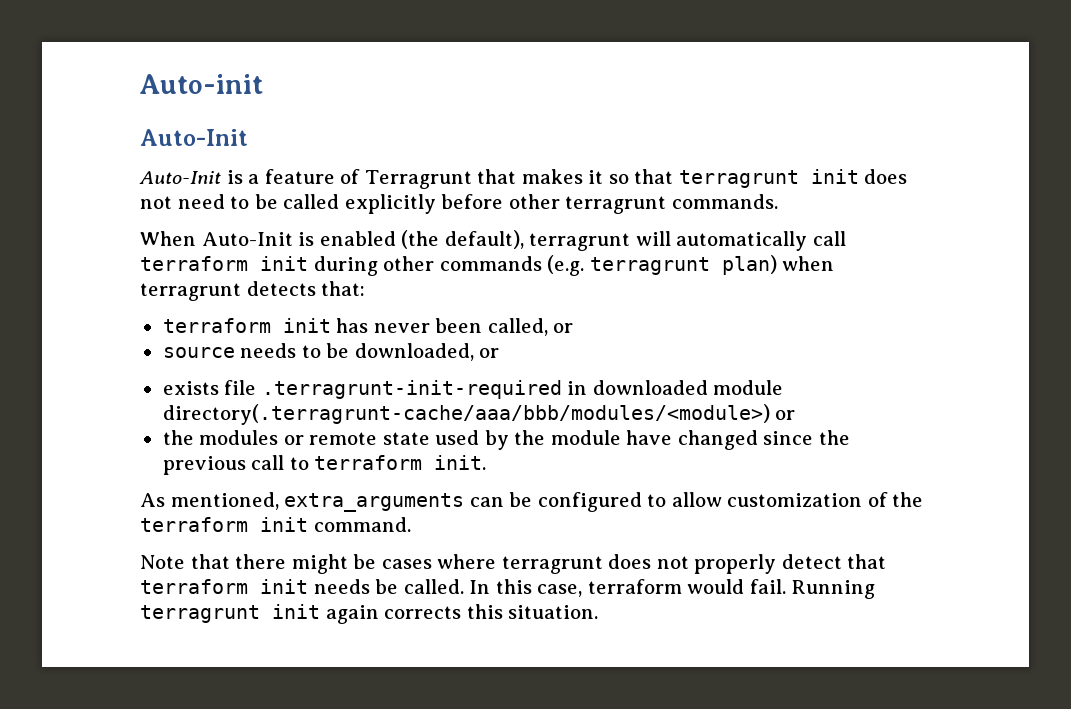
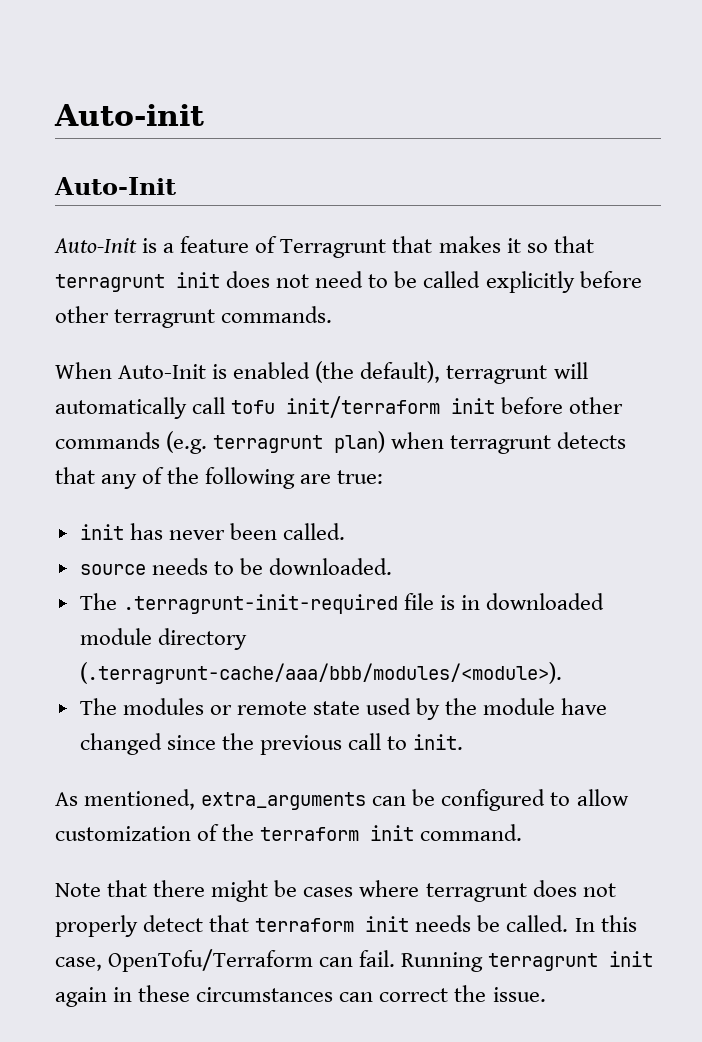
- When Auto-Init is enabled (the default), terragrunt will automatically call terraform init during other commands (e.g. terragrunt plan) when terragrunt detects that:
- terraform init has never been called, or
+ When Auto-Init is enabled (the default), terragrunt will automatically call tofu init/terraform init before other commands (e.g. terragrunt plan) when terragrunt detects that any of the following are true:
+ init has never been called.
- source needs to be downloaded, or
- exists file .terragrunt-init-required in downloaded module directory(.terragrunt-cache/aaa/bbb/modules/<module>) or
- the modules or remote state used by the module have changed since the previous call to terraform init.
+ source needs to be downloaded.
+ The .terragrunt-init-required file is in downloaded module directory (.terragrunt-cache/aaa/bbb/modules/<module>).
+ The modules or remote state used by the module have changed since the previous call to init.
- In this case, terraform would fail.
+ In this case, OpenTofu/Terraform can fail.
- Running terragrunt init again corrects this situation.
+ Running terragrunt init again in these circumstances can correct the issue.

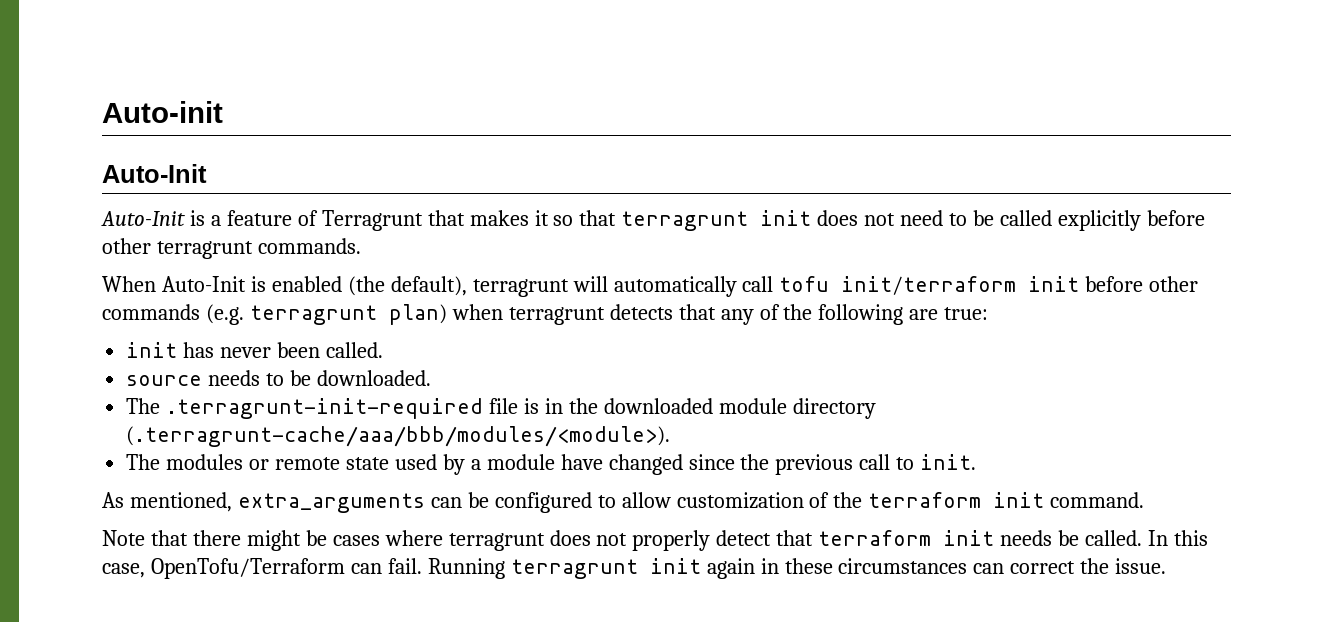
- The .terragrunt-init-required file is in downloaded module directory (.terragrunt-cache/aaa/bbb/modules/<module>).
+ The .terragrunt-init-required file is in the downloaded module directory (.terragrunt-cache/aaa/bbb/modules/<module>).
- The modules or remote state used by the module have changed since the previous call to init.
+ The modules or remote state used by a module have changed since the previous call to init.

